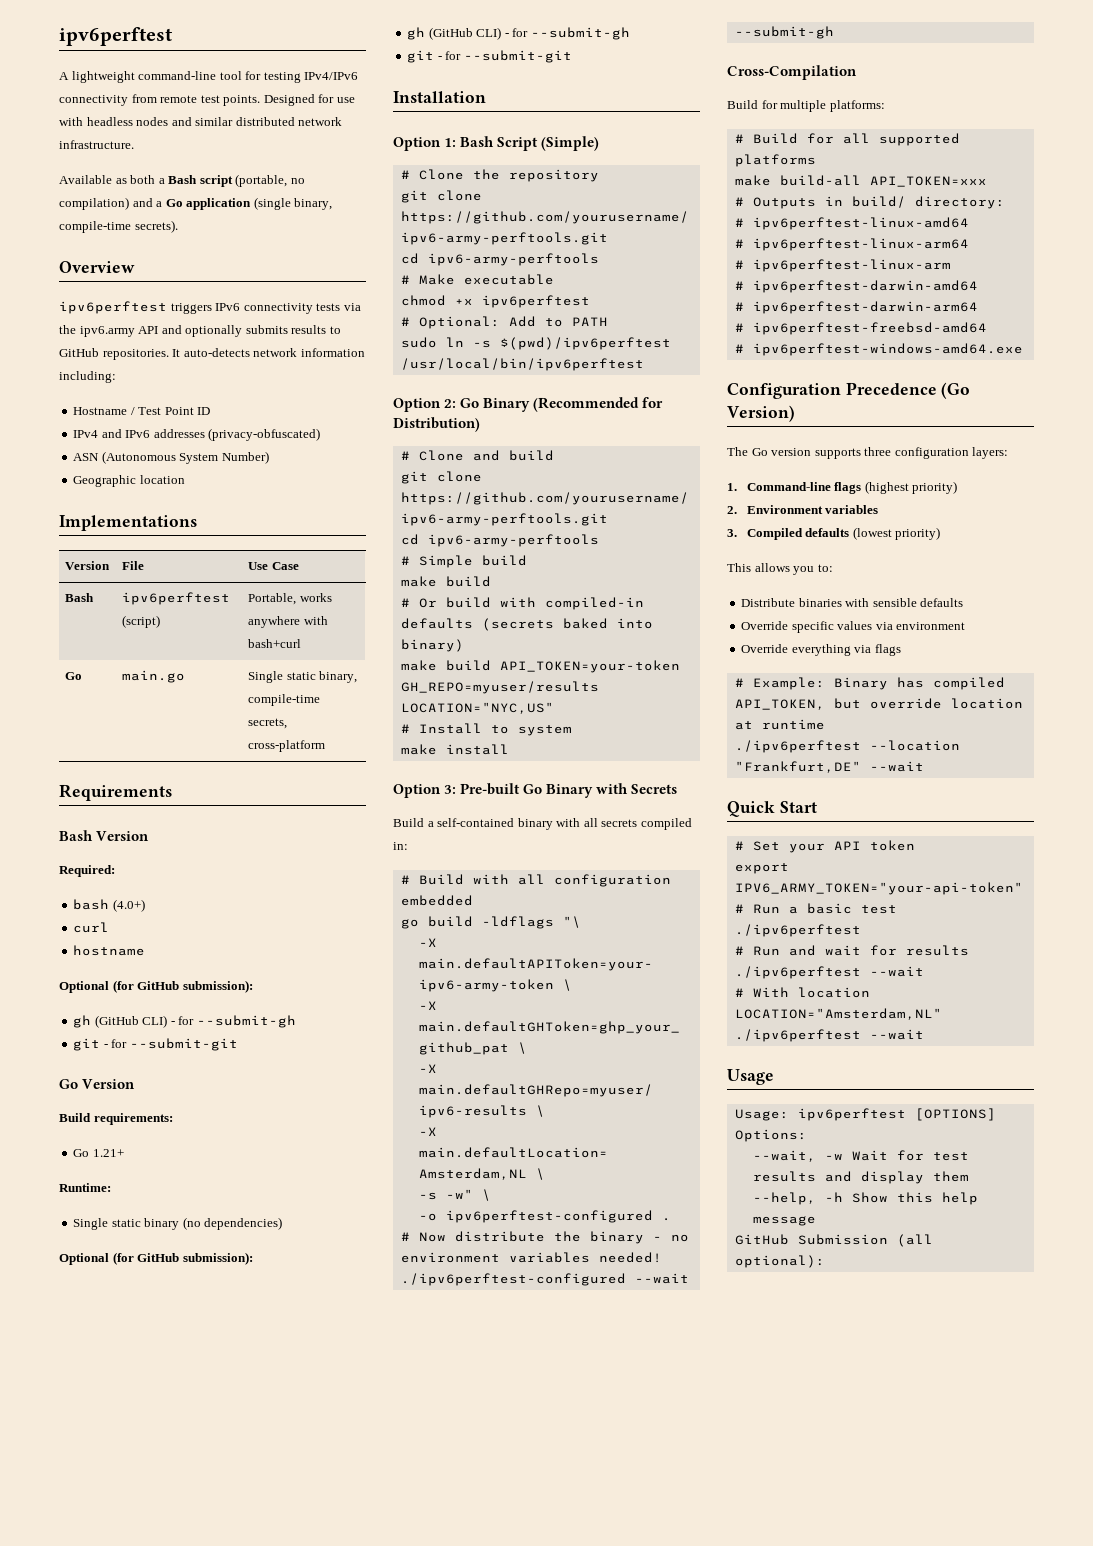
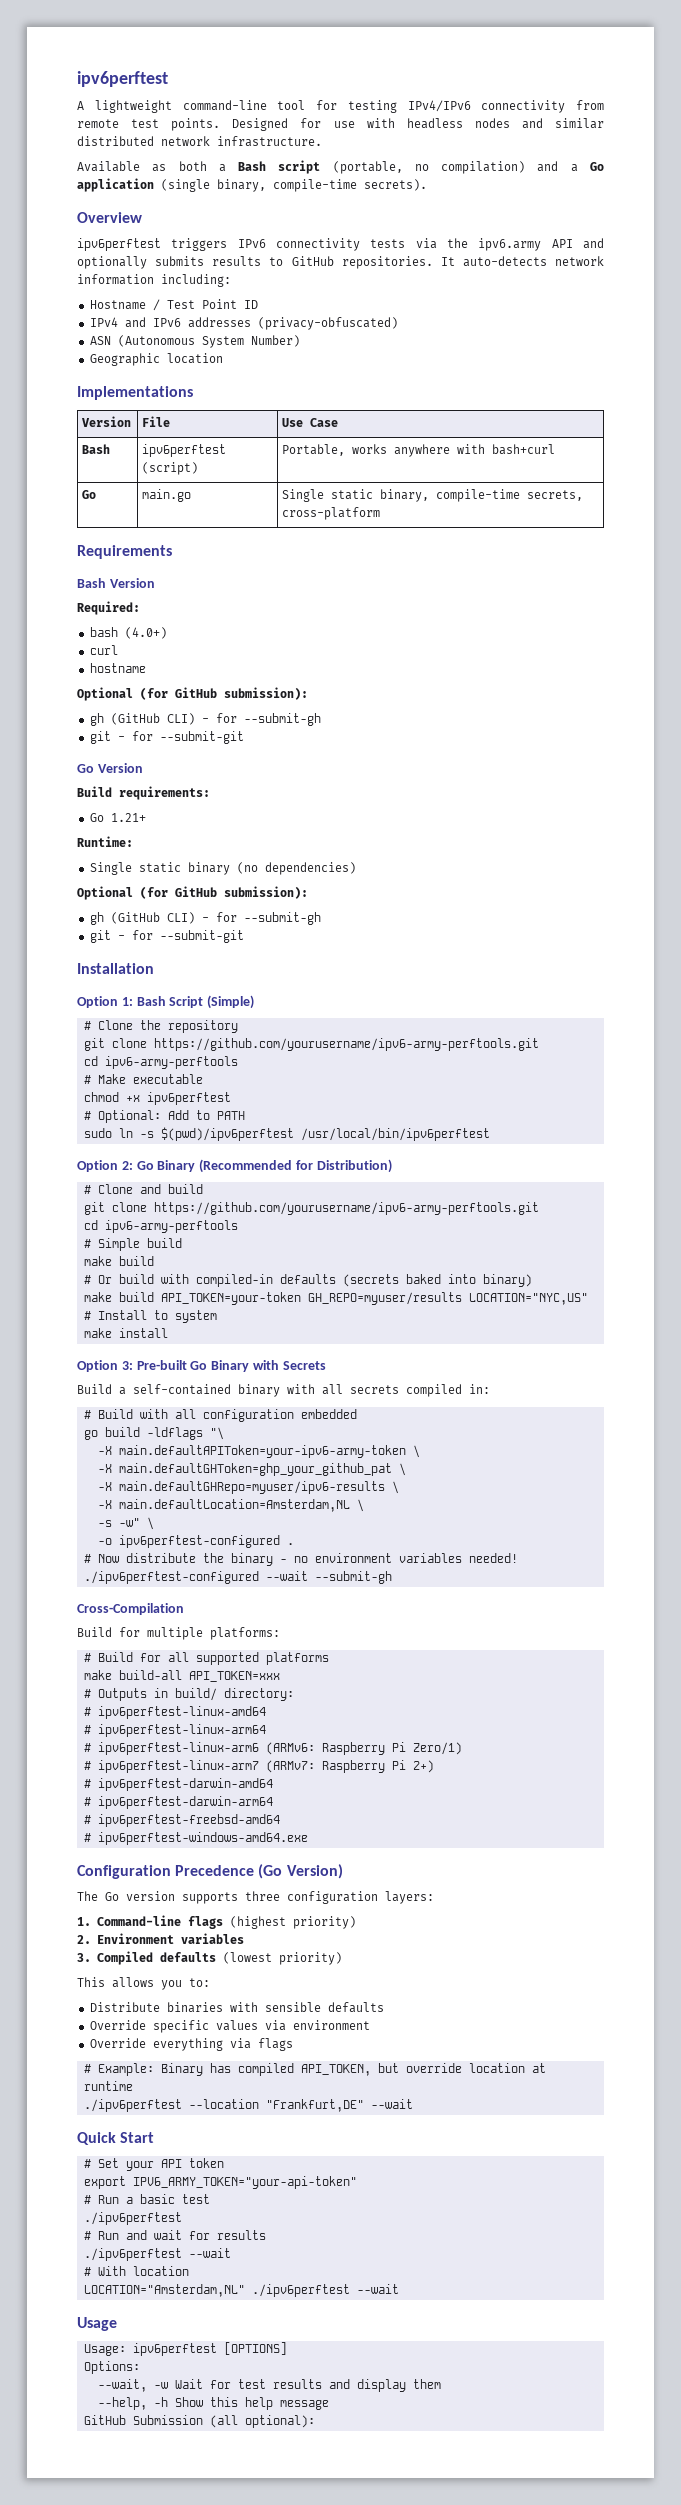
- # ipv6perftest-linux-arm
+ # ipv6perftest-linux-arm6 (ARMv6: Raspberry Pi Zero/1)
+ # ipv6perftest-linux-arm7 (ARMv7: Raspberry Pi 2+)

